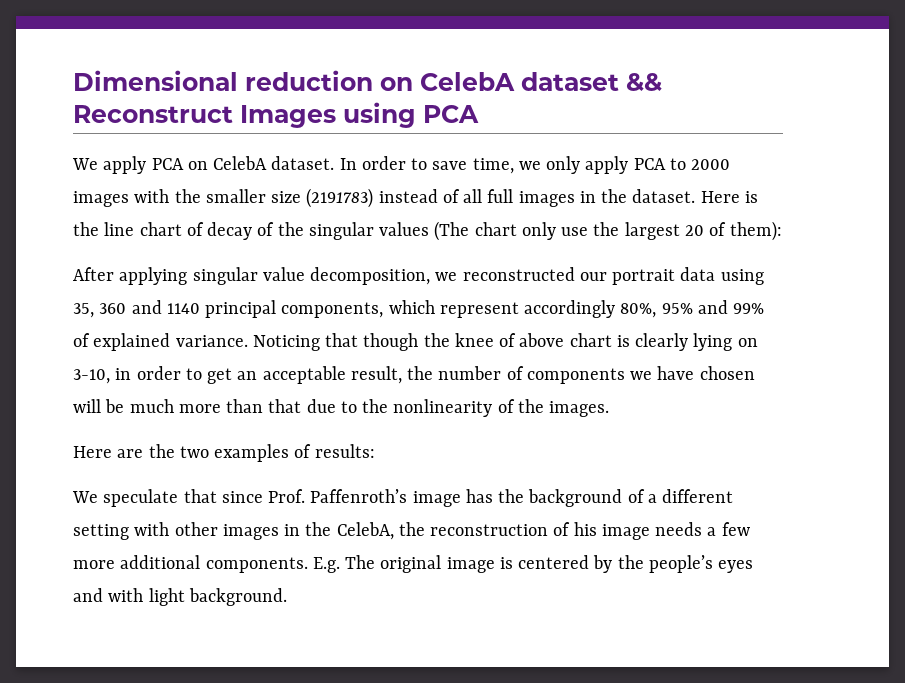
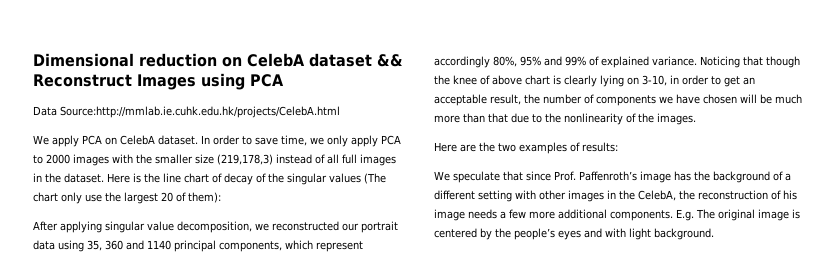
+ Data Source:http://mmlab.ie.cuhk.edu.hk/projects/CelebA.html
- In order to save time, we only apply PCA to 2000 images with the smaller size (2191783) instead of all full images in the dataset.
+ In order to save time, we only apply PCA to 2000 images with the smaller size (219,178,3) instead of all full images in the dataset.

